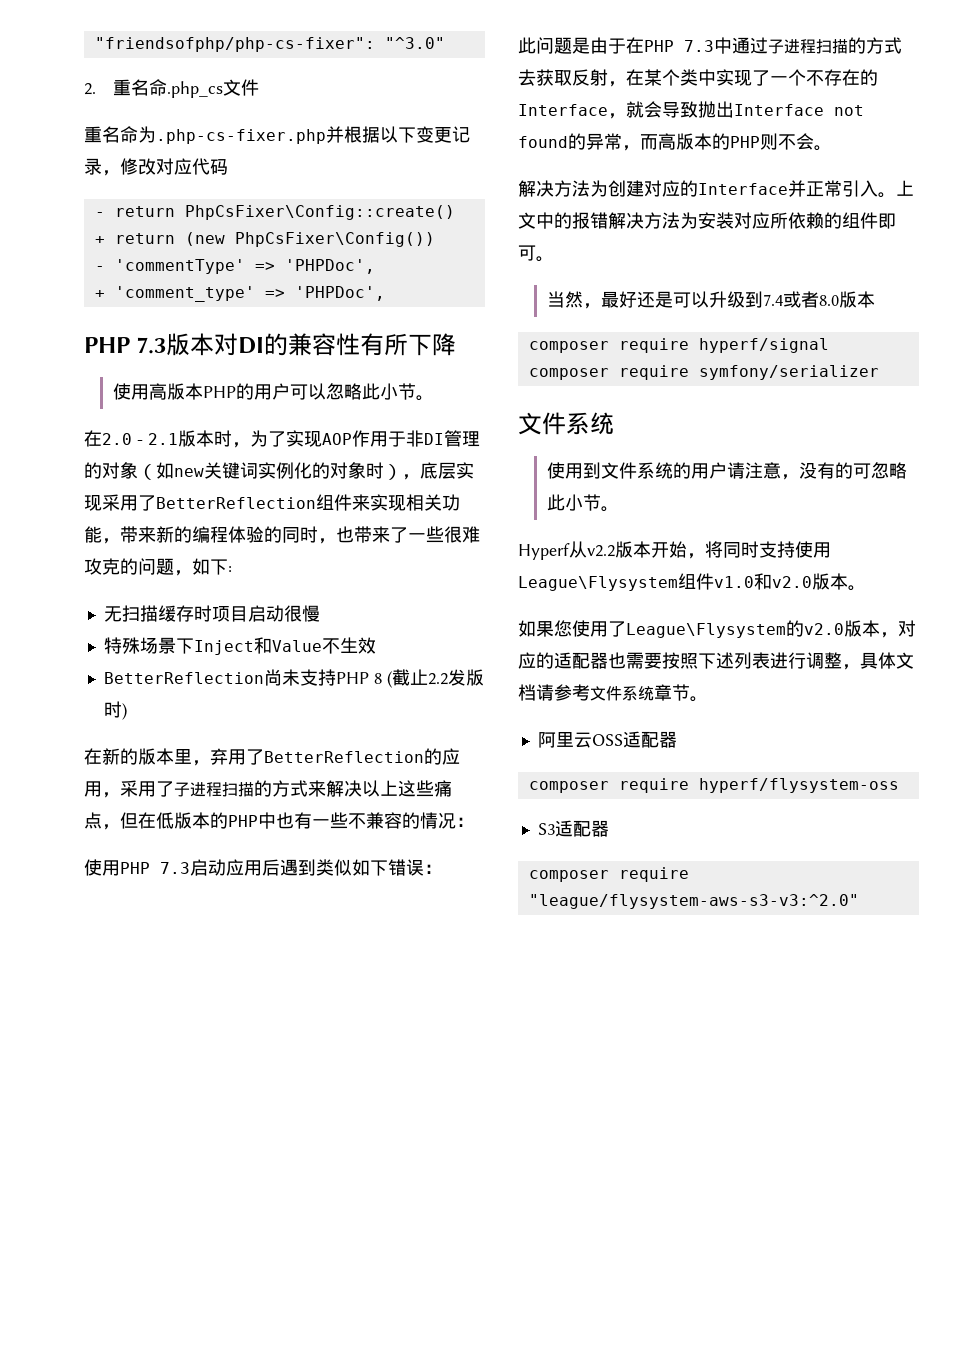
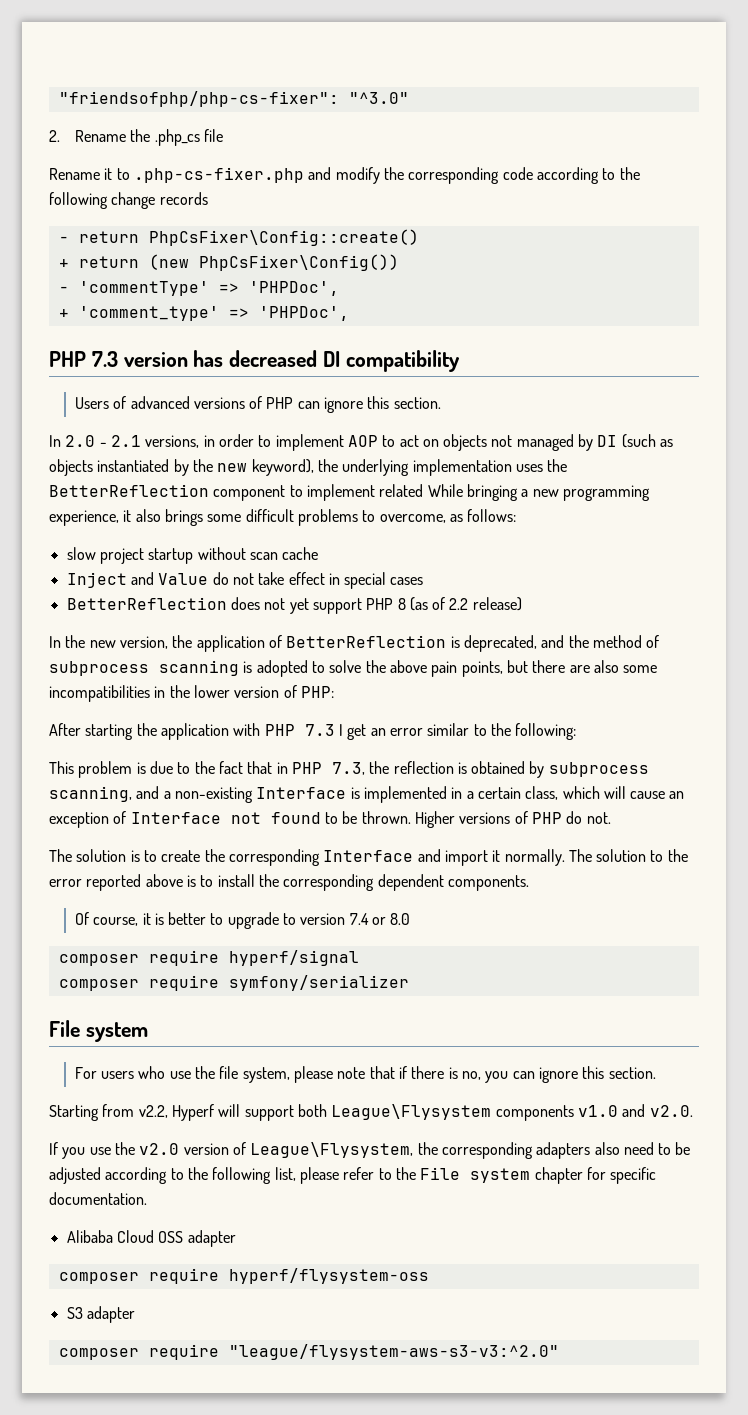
- 2.重名命.php_cs文件
- 重名命为.php-cs-fixer.php并根据以下变更记录，修改对应代码
+ 2. Rename the .php_cs file
+ Rename it to .php-cs-fixer.php and modify the corresponding code according to the following change records
- PHP 7.3版本对DI的兼容性有所下降
- 使用高版本PHP的用户可以忽略此小节。
- 在2.0 - 2.1版本时，为了实现AOP作用于非DI管理的对象（如new关键词实例化的对象时），底层实现采用了BetterReflection组件来实现相关功能，带来新的编程体验的同时，也带来了一些很难攻克的问题，如下:
- 无扫描缓存时项目启动很慢
- 特殊场景下Inject和Value不生效
- BetterReflection尚未支持PHP 8 (截止2.2发版时)
- 在新的版本里，弃用了BetterReflection的应用，采用了子进程扫描的方式来解决以上这些痛点，但在低版本的PHP中也有一些不兼容的情况：
- 使用PHP 7.3启动应用后遇到类似如下错误：
- 此问题是由于在PHP 7.3中通过子进程扫描的方式去获取反射，在某个类中实现了一个不存在的Interface，就会导致抛出Interface not found的异常，而高版本的PHP则不会。
- 解决方法为创建对应的Interface并正常引入。上文中的报错解决方法为安装对应所依赖的组件即可。
- 当然，最好还是可以升级到7.4或者8.0版本
+ PHP 7.3 version has decreased DI compatibility
+ Users of advanced versions of PHP can ignore this section.
+ In 2.0 - 2.1 versions, in order to implement AOP to act on objects not managed by DI (such as objects instantiated by the new keyword), the underlying implementation uses the BetterReflection component to implement related While bringing a new programming experience, it also brings some difficult problems to overcome, as follows:
+ slow project startup without scan cache
+ Inject and Value do not take effect in special cases
+ BetterReflection does not yet support PHP 8 (as of 2.2 release)
+ In the new version, the application of BetterReflection is deprecated, and the method of subprocess scanning is adopted to solve the above pain points, but there are also some incompatibilities in the lower version of PHP:
+ After starting the application with PHP 7.3 I get an error similar to the following:
+ This problem is due to the fact that in PHP 7.3, the reflection is obtained by subprocess scanning, and a non-existing Interface is implemented in a certain class, which will cause an exception of Interface not found to be thrown. Higher versions of PHP do not.
+ The solution is to create the corresponding Interface and import it normally. The solution to the error reported above is to install the corresponding dependent components.
+ Of course, it is better to upgrade to version 7.4 or 8.0
  composer require symfony/serializer
- 文件系统
- 使用到文件系统的用户请注意，没有的可忽略此小节。
- Hyperf从v2.2版本开始，将同时支持使用League\Flysystem组件v1.0和v2.0版本。
- 如果您使用了League\Flysystem的v2.0版本，对应的适配器也需要按照下述列表进行调整，具体文档请参考文件系统章节。
- 阿里云OSS适配器
+ File system
+ For users who use the file system, please note that if there is no, you can ignore this section.
+ Starting from v2.2, Hyperf will support both League\Flysystem components v1.0 and v2.0.
+ If you use the v2.0 version of League\Flysystem, the corresponding adapters also need to be adjusted according to the following list, please refer to the File system chapter for specific documentation.
+ Alibaba Cloud OSS adapter
- S3适配器
+ S3 adapter

